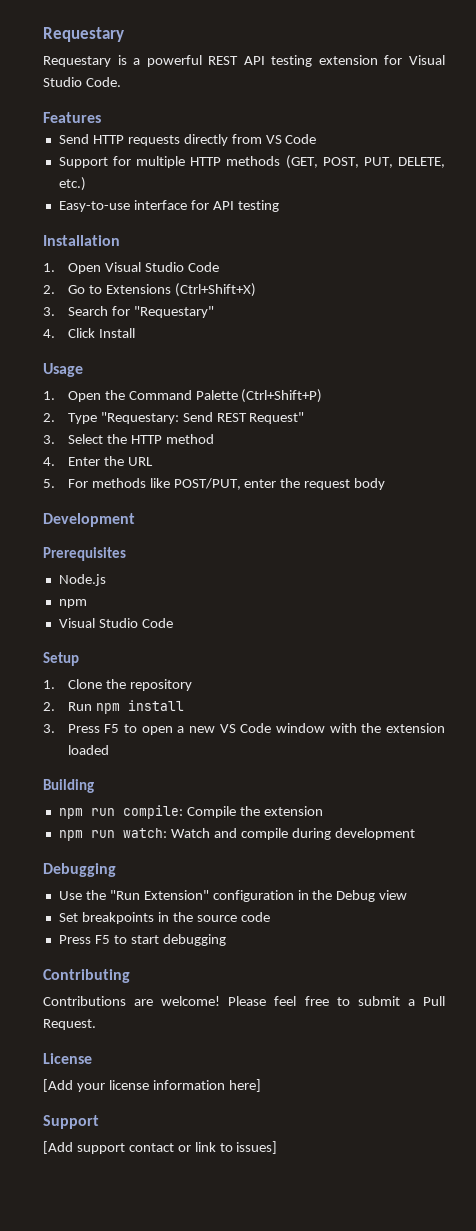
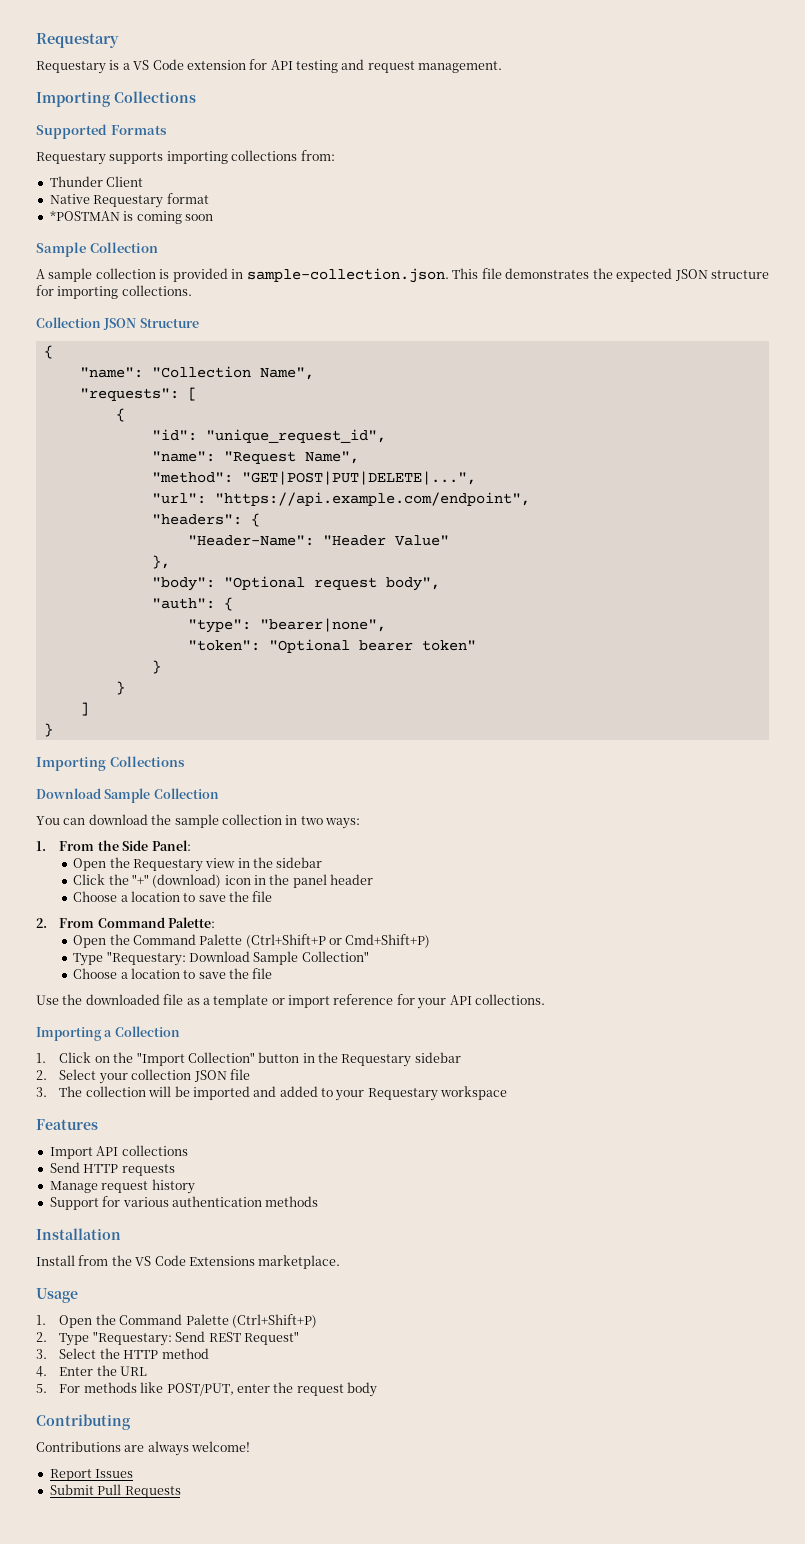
- Requestary is a powerful REST API testing extension for Visual Studio Code.
+ Requestary is a VS Code extension for API testing and request management.
+ Importing Collections
+ Supported Formats
+ Requestary supports importing collections from:
+ Thunder Client
+ Native Requestary format
+ *POSTMAN is coming soon
+ Sample Collection
+ A sample collection is provided in sample-collection.json. This file demonstrates the expected JSON structure for importing collections.
+ Collection JSON Structure
+ {
+ "name": "Collection Name",
+ "requests": [
+ {
+ "id": "unique_request_id",
+ "name": "Request Name",
+ "method": "GET|POST|PUT|DELETE|...",
+ "url": "https://api.example.com/endpoint",
+ "headers": {
+ "Header-Name": "Header Value"
+ },
+ "body": "Optional request body",
+ "auth": {
+ "type": "bearer|none",
+ "token": "Optional bearer token"
+ }
+ }
+ ]
+ }
+ Importing Collections
+ Download Sample Collection
+ You can download the sample collection in two ways:
+ 1. From the Side Panel:
+ Open the Requestary view in the sidebar
+ Click the "+" (download) icon in the panel header
+ Choose a location to save the file
+ 2. From Command Palette:
+ Open the Command Palette (Ctrl+Shift+P or Cmd+Shift+P)
+ Type "Requestary: Download Sample Collection"
+ Choose a location to save the file
+ Use the downloaded file as a template or import reference for your API collections.
+ Importing a Collection
+ 1. Click on the "Import Collection" button in the Requestary sidebar
+ 2. Select your collection JSON file
+ 3. The collection will be imported and added to your Requestary workspace
  Features
+ Import API collections
- Send HTTP requests directly from VS Code
+ Send HTTP requests
+ Manage request history
- Support for multiple HTTP methods (GET, POST, PUT, DELETE, etc.)
- Easy-to-use interface for API testing
+ Support for various authentication methods
  Installation
- 1. Open Visual Studio Code
- 2. Go to Extensions (Ctrl+Shift+X)
- 3. Search for "Requestary"
- 4. Click Install
+ Install from the VS Code Extensions marketplace.
- Development
- Prerequisites
- Node.js
- npm
- Visual Studio Code
- Setup
- 1. Clone the repository
- 2. Run npm install
- 3. Press F5 to open a new VS Code window with the extension loaded
- Building
- npm run compile: Compile the extension
- npm run watch: Watch and compile during development
- Debugging
- Use the "Run Extension" configuration in the Debug view
- Set breakpoints in the source code
- Press F5 to start debugging
- Contributions are welcome! Please feel free to submit a Pull Request.
- License
- [Add your license information here]
- Support
- [Add support contact or link to issues]
+ Contributions are always welcome!
+ Report Issues
+ Submit Pull Requests

